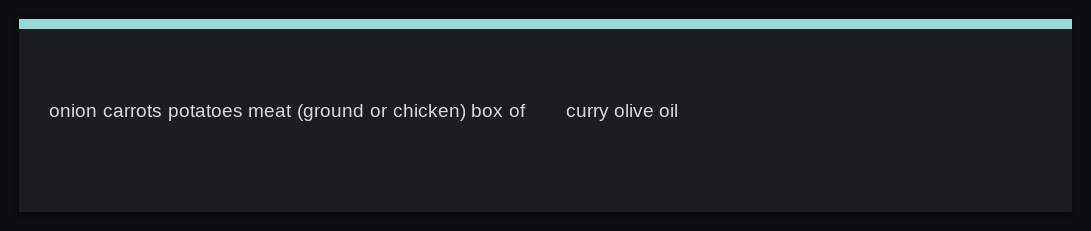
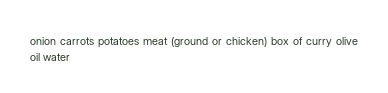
- onion carrots potatoes meat (ground or chicken) box of curry olive oil
+ onion carrots potatoes meat (ground or chicken) box of curry olive oil water

